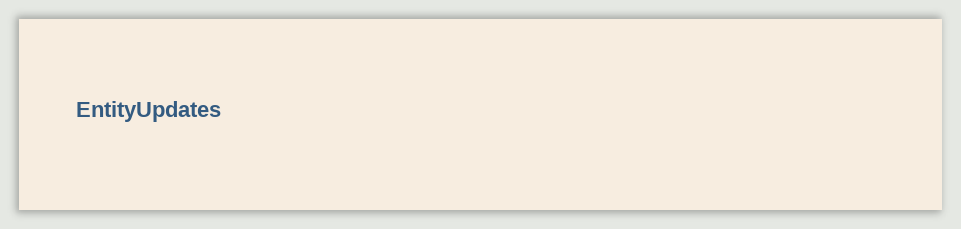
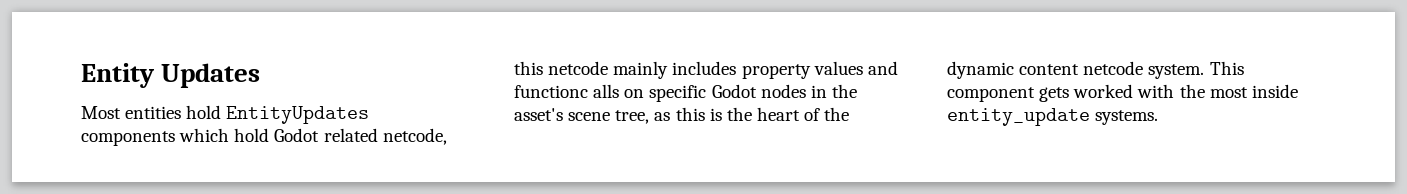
- EntityUpdates
+ Entity Updates
+ Most entities hold EntityUpdates components which hold Godot related netcode, this netcode mainly includes property values and functionc alls on specific Godot nodes in the asset's scene tree, as this is the heart of the dynamic content netcode system. This component gets worked with the most inside entity_update systems.

